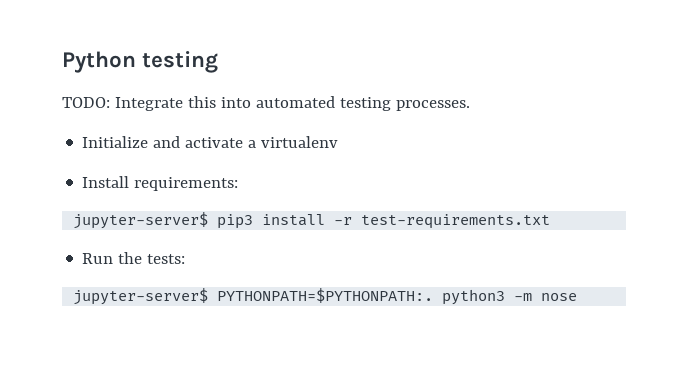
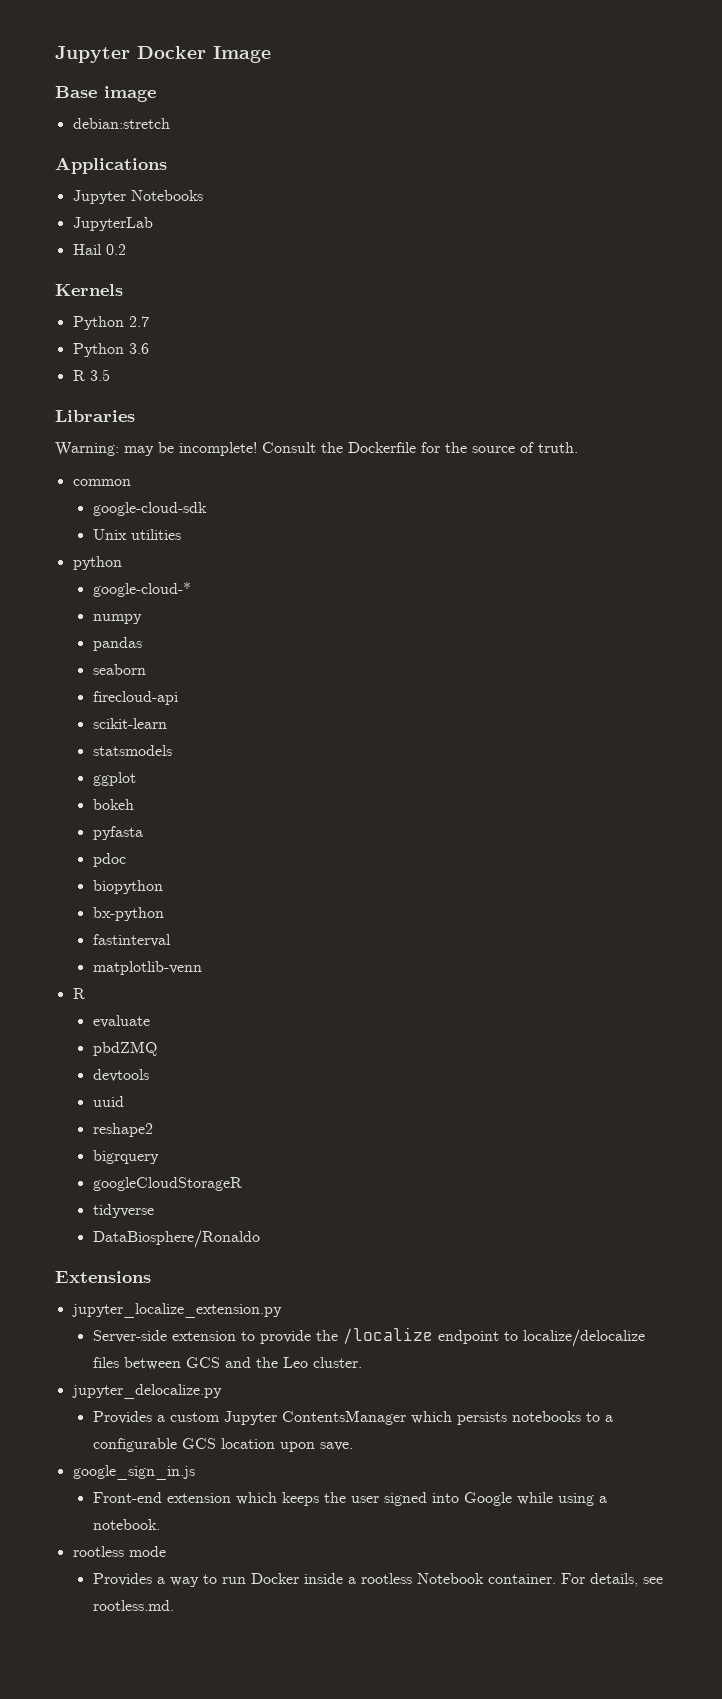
- Python testing
- TODO: Integrate this into automated testing processes.
- Initialize and activate a virtualenv
- Install requirements:
- jupyter-server$ pip3 install -r test-requirements.txt
- Run the tests:
- jupyter-server$ PYTHONPATH=$PYTHONPATH:. python3 -m nose
+ Jupyter Docker Image
+ Base image
+ debian:stretch
+ Applications
+ Jupyter Notebooks
+ JupyterLab
+ Hail 0.2
+ Kernels
+ Python 2.7
+ Python 3.6
+ R 3.5
+ Libraries
+ Warning: may be incomplete! Consult the Dockerfile for the source of truth.
+ common
+ google-cloud-sdk
+ Unix utilities
+ python
+ google-cloud-*
+ numpy
+ pandas
+ seaborn
+ firecloud-api
+ scikit-learn
+ statsmodels
+ ggplot
+ bokeh
+ pyfasta
+ pdoc
+ biopython
+ bx-python
+ fastinterval
+ matplotlib-venn
+ R
+ evaluate
+ pbdZMQ
+ devtools
+ uuid
+ reshape2
+ bigrquery
+ googleCloudStorageR
+ tidyverse
+ DataBiosphere/Ronaldo
+ Extensions
+ jupyter_localize_extension.py
+ Server-side extension to provide the /localize endpoint to localize/delocalize files between GCS and the Leo cluster.
+ jupyter_delocalize.py
+ Provides a custom Jupyter ContentsManager which persists notebooks to a configurable GCS location upon save.
+ google_sign_in.js
+ Front-end extension which keeps the user signed into Google while using a notebook.
+ rootless mode
+ Provides a way to run Docker inside a rootless Notebook container. For details, see rootless.md.

